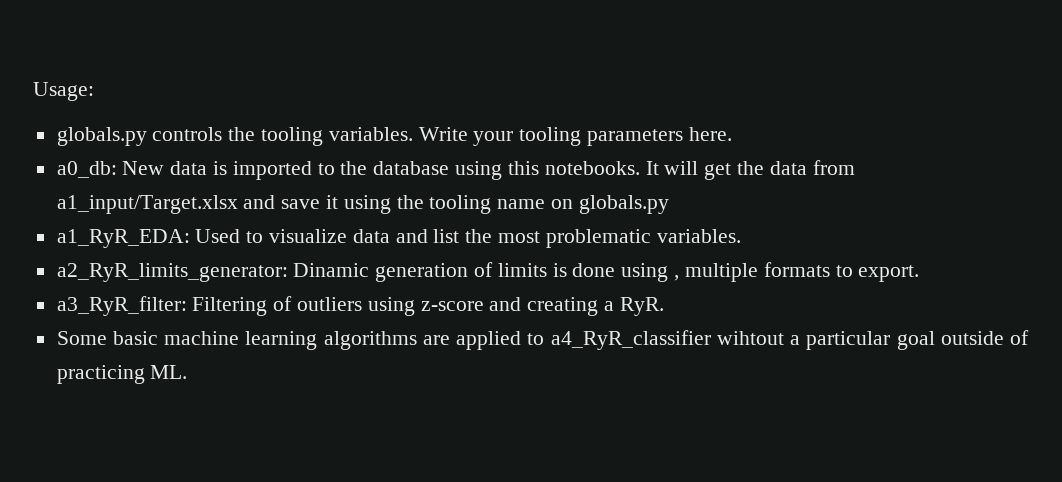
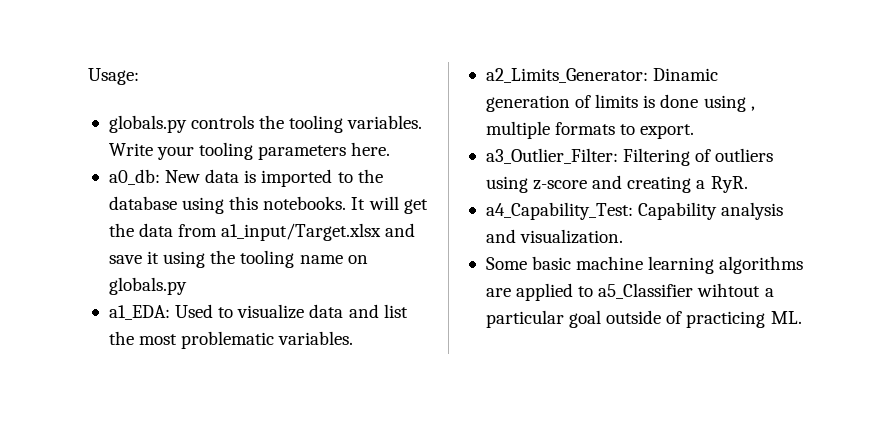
- a1_RyR_EDA: Used to visualize data and list the most problematic variables.
+ a1_EDA: Used to visualize data and list the most problematic variables.
- a2_RyR_limits_generator: Dinamic generation of limits is done using , multiple formats to export.
+ a2_Limits_Generator: Dinamic generation of limits is done using , multiple formats to export.
- a3_RyR_filter: Filtering of outliers using z-score and creating a RyR.
+ a3_Outlier_Filter: Filtering of outliers using z-score and creating a RyR.
+ a4_Capability_Test: Capability analysis and visualization.
- Some basic machine learning algorithms are applied to a4_RyR_classifier wihtout a particular goal outside of practicing ML.
+ Some basic machine learning algorithms are applied to a5_Classifier wihtout a particular goal outside of practicing ML.

